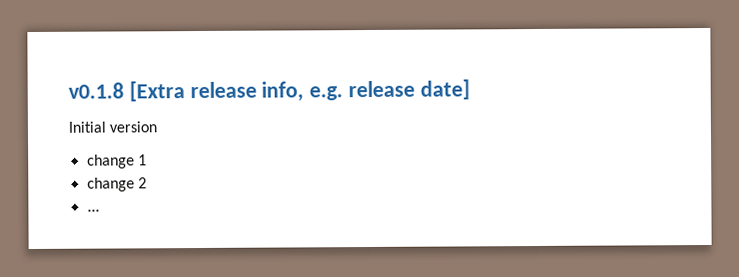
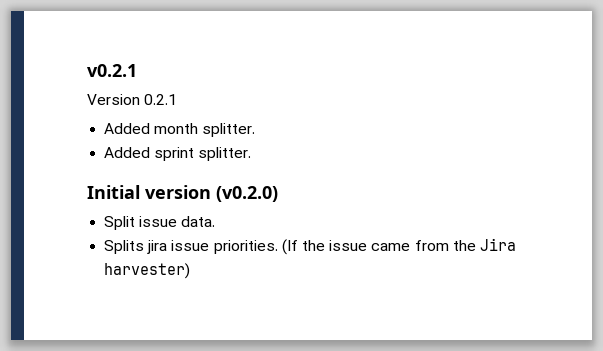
- v0.1.8 [Extra release info, e.g. release date]
- Initial version
- change 1
- change 2
- ...
+ v0.2.1
+ Version 0.2.1
+ Added month splitter.
+ Added sprint splitter.
+ Initial version (v0.2.0)
+ Split issue data.
+ Splits jira issue priorities. (If the issue came from the Jira harvester)

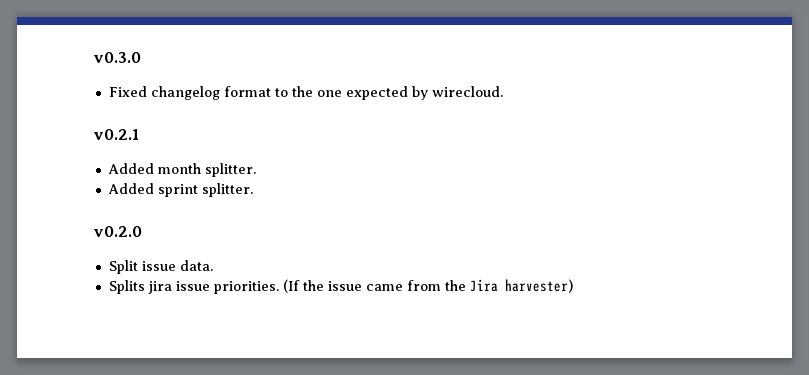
+ v0.3.0
+ Fixed changelog format to the one expected by wirecloud.
- Version 0.2.1
- Initial version (v0.2.0)
+ v0.2.0

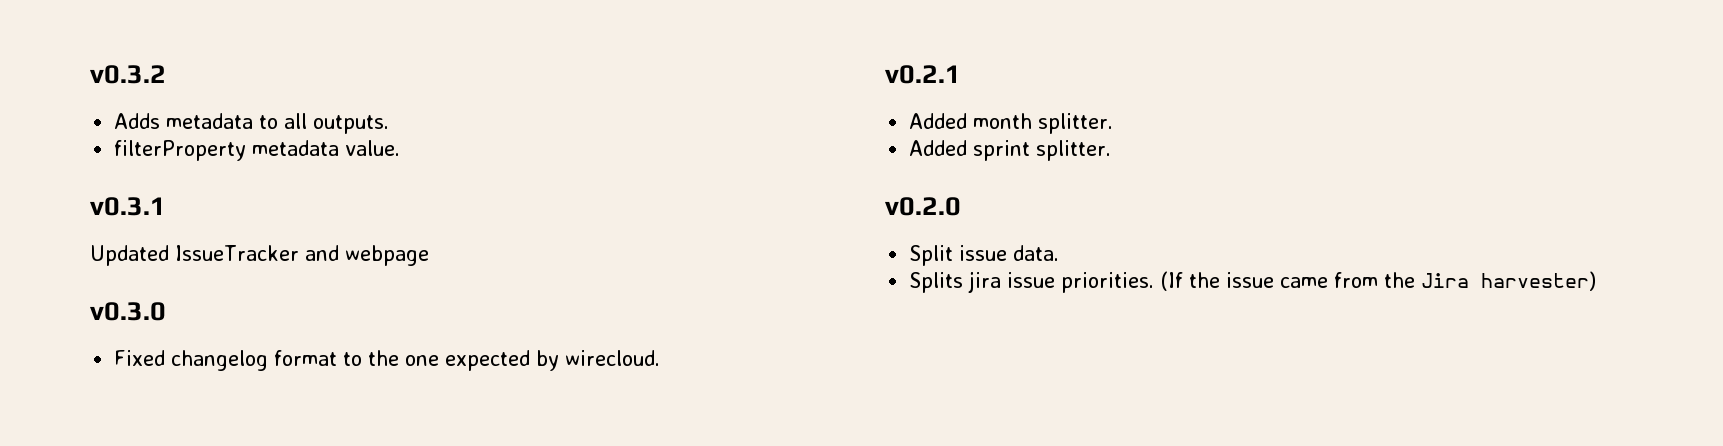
+ v0.3.2
+ Adds metadata to all outputs.
+ filterProperty metadata value.
+ v0.3.1
+ Updated IssueTracker and webpage

